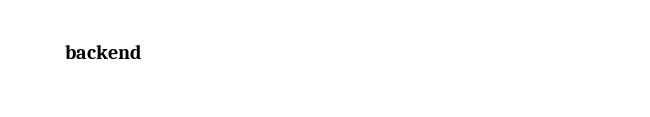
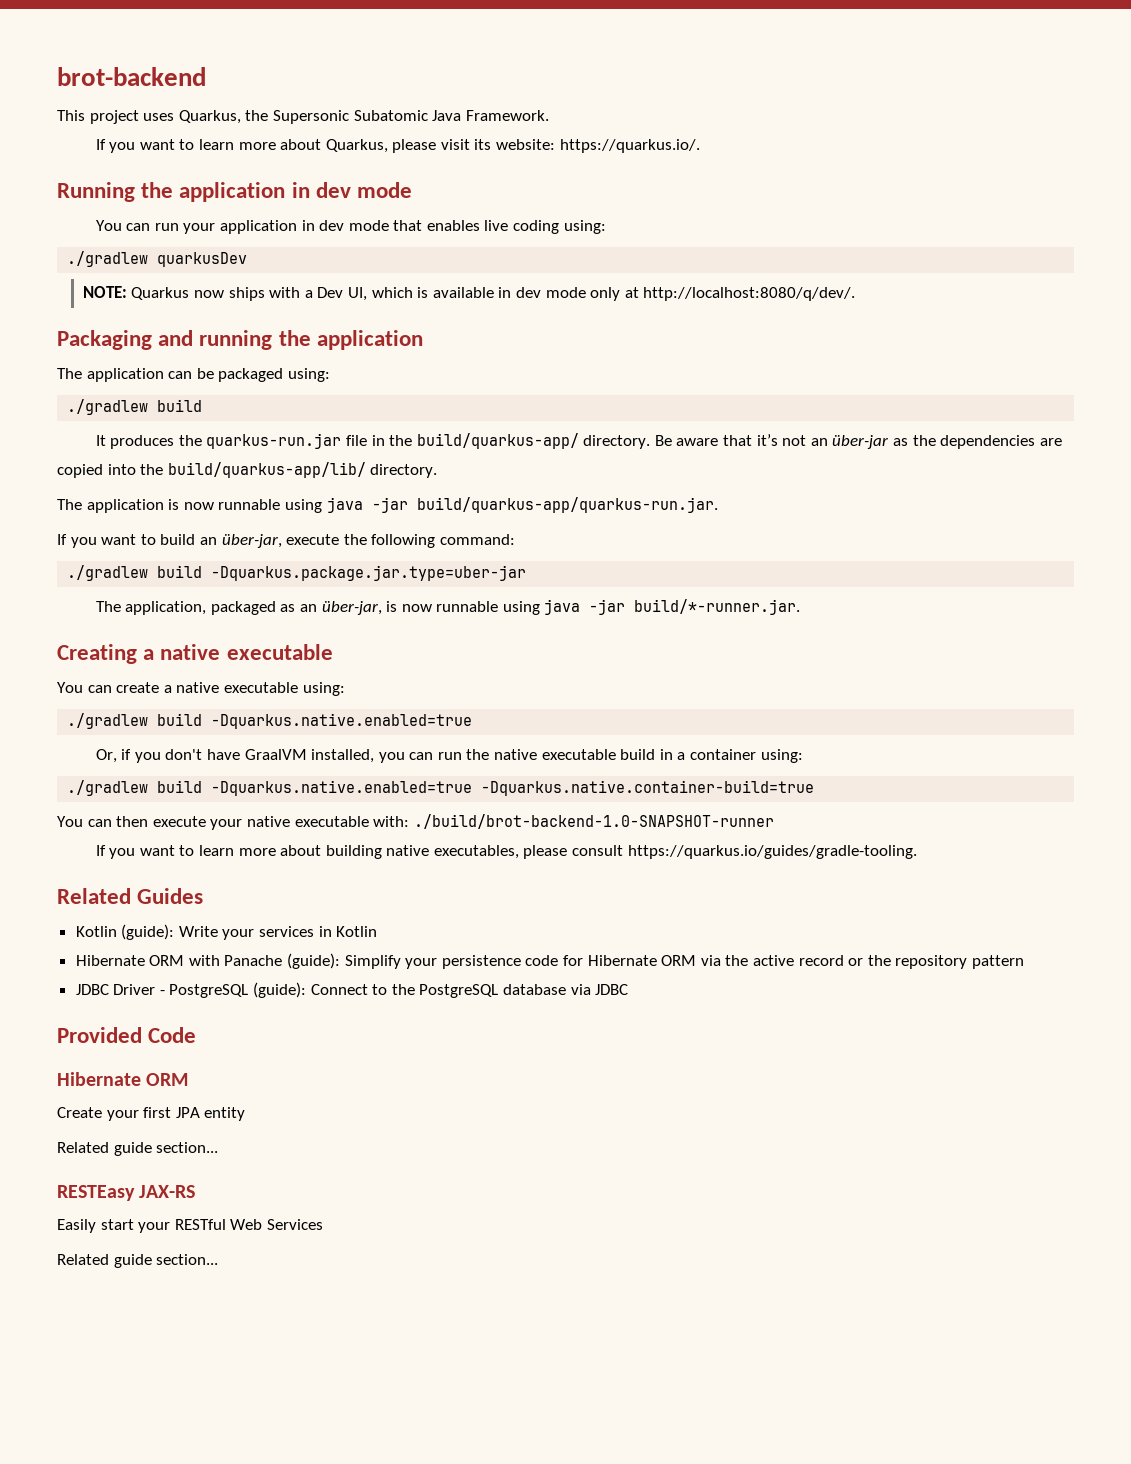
- backend
+ brot-backend
+ This project uses Quarkus, the Supersonic Subatomic Java Framework.
+ If you want to learn more about Quarkus, please visit its website: https://quarkus.io/.
+ Running the application in dev mode
+ You can run your application in dev mode that enables live coding using:
+ ./gradlew quarkusDev
+ NOTE: Quarkus now ships with a Dev UI, which is available in dev mode only at http://localhost:8080/q/dev/.
+ Packaging and running the application
+ The application can be packaged using:
+ ./gradlew build
+ It produces the quarkus-run.jar file in the build/quarkus-app/ directory. Be aware that it’s not an über-jar as the dependencies are copied into the build/quarkus-app/lib/ directory.
+ The application is now runnable using java -jar build/quarkus-app/quarkus-run.jar.
+ If you want to build an über-jar, execute the following command:
+ ./gradlew build -Dquarkus.package.jar.type=uber-jar
+ The application, packaged as an über-jar, is now runnable using java -jar build/*-runner.jar.
+ Creating a native executable
+ You can create a native executable using:
+ ./gradlew build -Dquarkus.native.enabled=true
+ Or, if you don't have GraalVM installed, you can run the native executable build in a container using:
+ ./gradlew build -Dquarkus.native.enabled=true -Dquarkus.native.container-build=true
+ You can then execute your native executable with: ./build/brot-backend-1.0-SNAPSHOT-runner
+ If you want to learn more about building native executables, please consult https://quarkus.io/guides/gradle-tooling.
+ Related Guides
+ Kotlin (guide): Write your services in Kotlin
+ Hibernate ORM with Panache (guide): Simplify your persistence code for Hibernate ORM via the active record or the repository pattern
+ JDBC Driver - PostgreSQL (guide): Connect to the PostgreSQL database via JDBC
+ Provided Code
+ Hibernate ORM
+ Create your first JPA entity
+ Related guide section...
+ RESTEasy JAX-RS
+ Easily start your RESTful Web Services
+ Related guide section...

